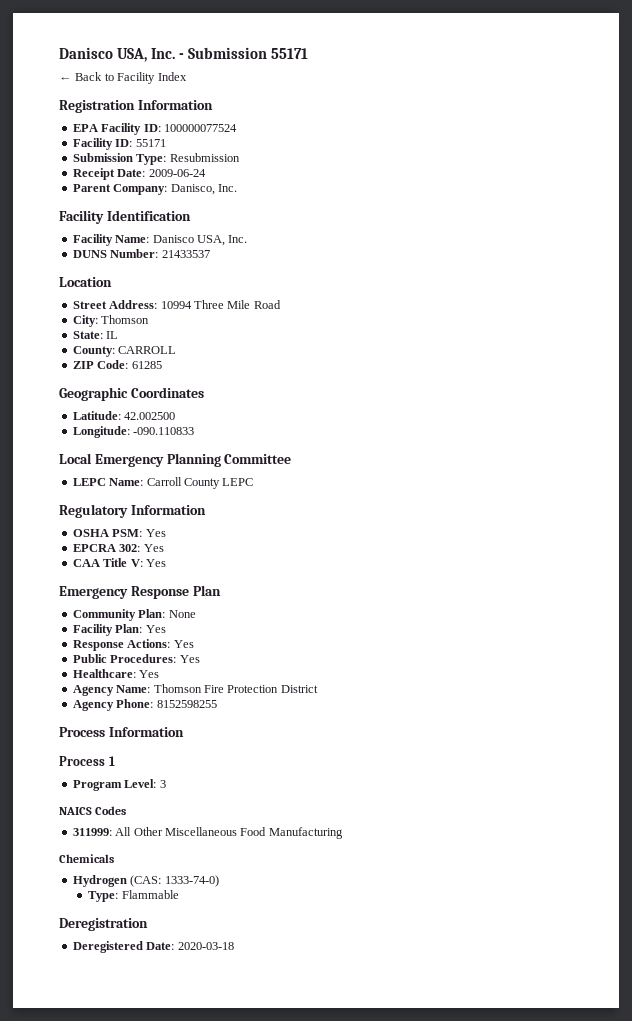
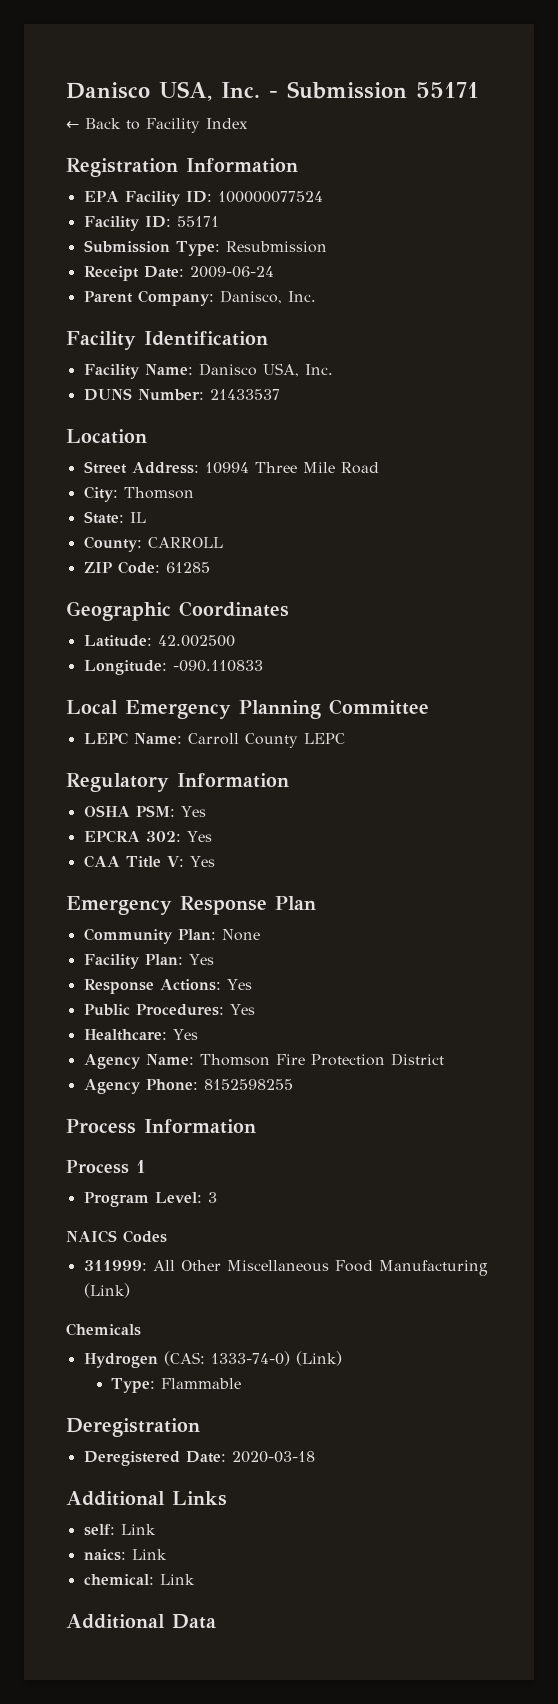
- 311999: All Other Miscellaneous Food Manufacturing
+ 311999: All Other Miscellaneous Food Manufacturing (Link)
- Hydrogen (CAS: 1333-74-0)
+ Hydrogen (CAS: 1333-74-0) (Link)
+ Additional Links
+ self: Link
+ naics: Link
+ chemical: Link
+ Additional Data

